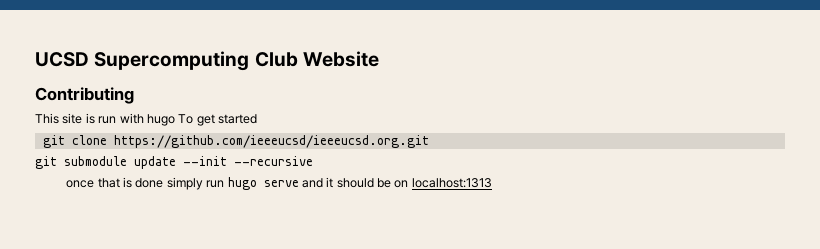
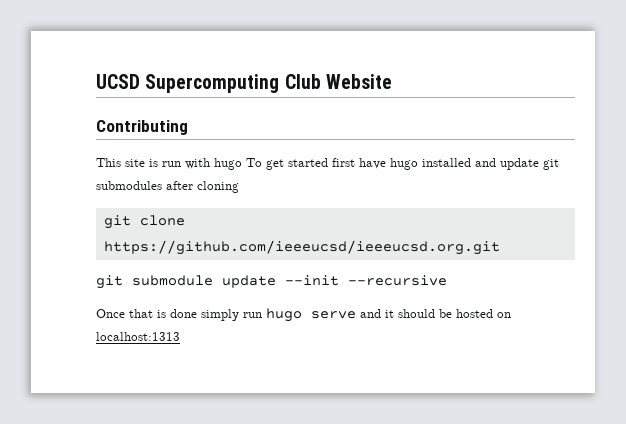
- This site is run with hugo To get started
+ This site is run with hugo To get started first have hugo installed and update git submodules after cloning
- once that is done simply run hugo serve and it should be on localhost:1313
+ Once that is done simply run hugo serve and it should be hosted on localhost:1313

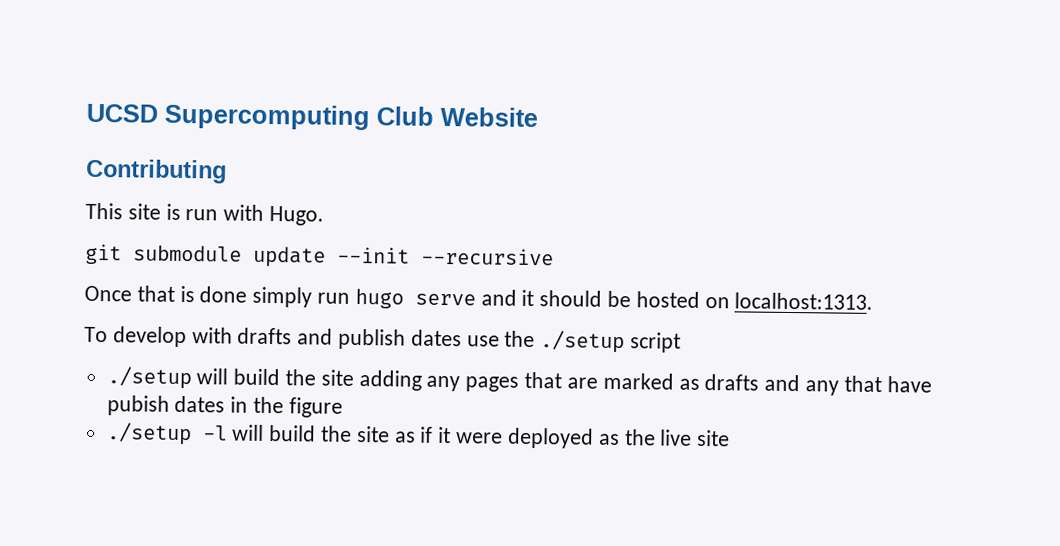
- This site is run with hugo To get started first have hugo installed and update git submodules after cloning
- git clone https://github.com/ieeeucsd/ieeeucsd.org.git
+ This site is run with Hugo.
- Once that is done simply run hugo serve and it should be hosted on localhost:1313
+ Once that is done simply run hugo serve and it should be hosted on localhost:1313.
+ To develop with drafts and publish dates use the ./setup script
+ ./setup will build the site adding any pages that are marked as drafts and any that have pubish dates in the figure
+ ./setup -l will build the site as if it were deployed as the live site

